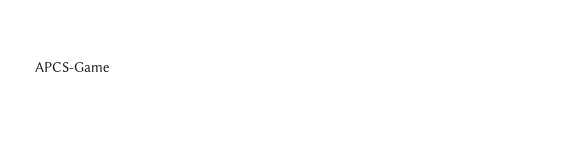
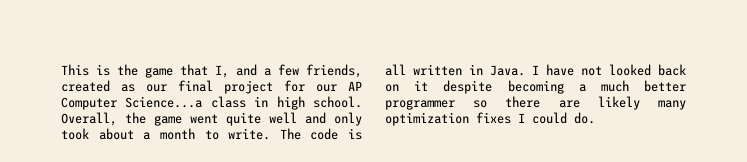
- APCS-Game
+ This is the game that I, and a few friends, created as our final project for our AP Computer Science...a class in high school. Overall, the game went quite well and only took about a month to write. The code is all written in Java. I have not looked back on it despite becoming a much better programmer so there are likely many optimization fixes I could do.

